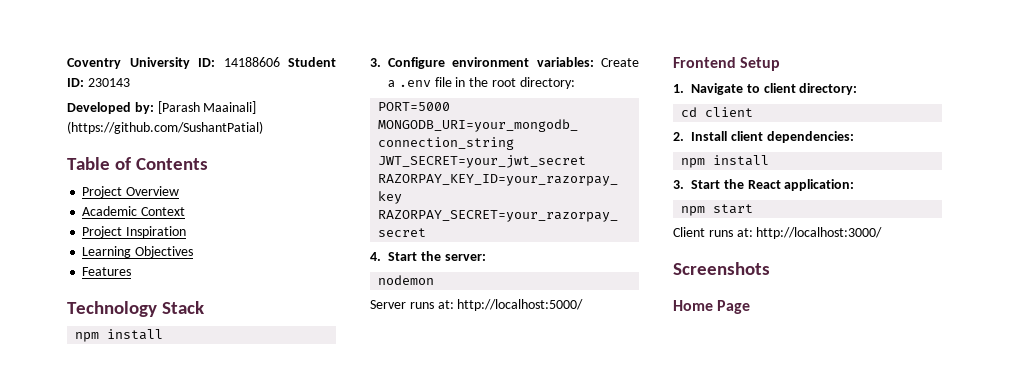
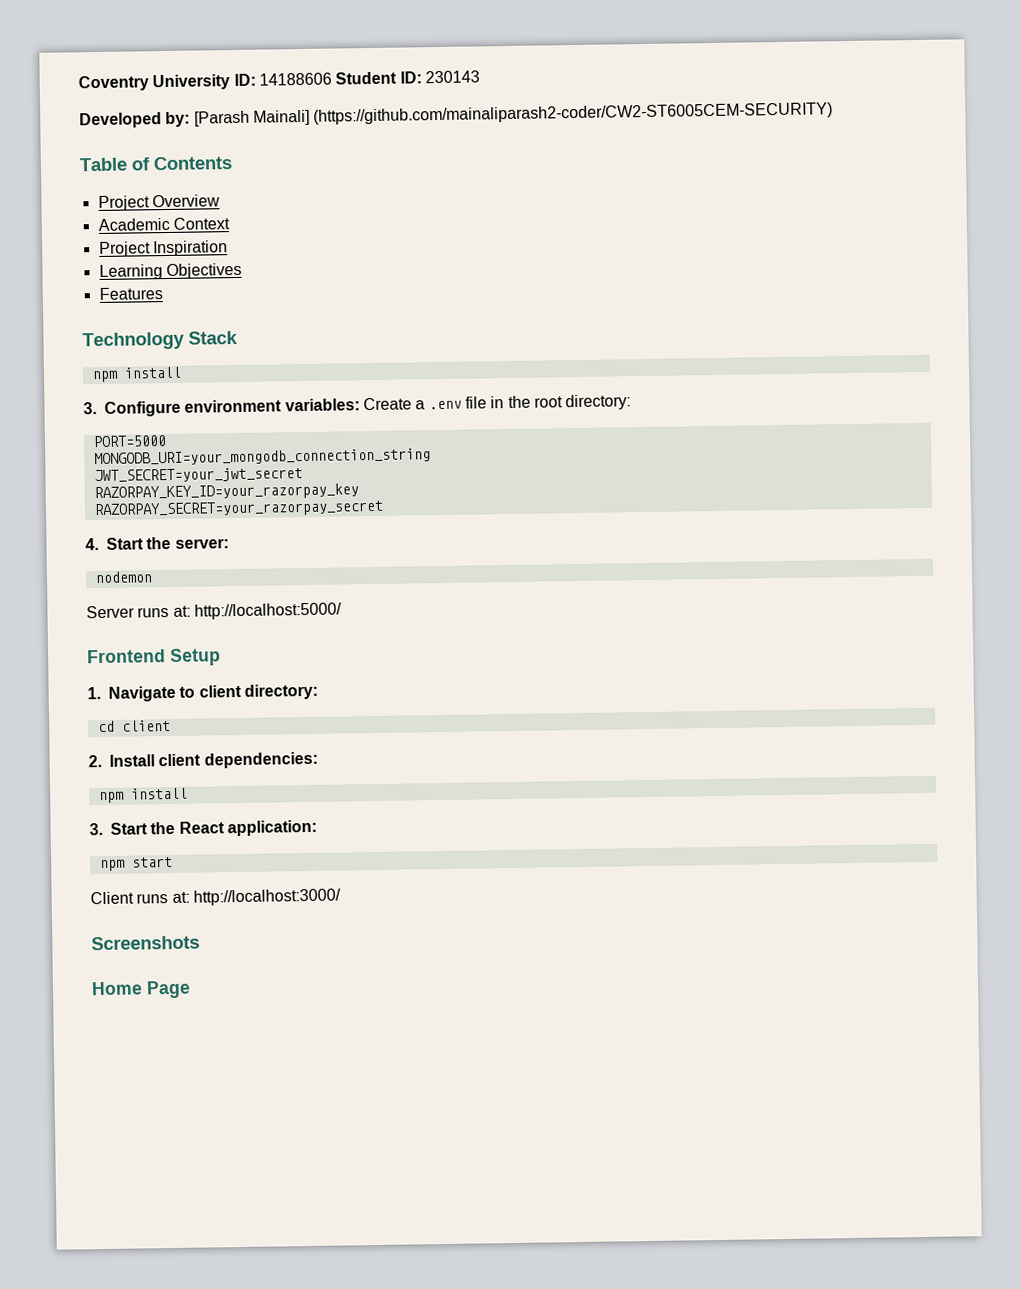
- Developed by: [Parash Maainali] (https://github.com/SushantPatial)
+ Developed by: [Parash Mainali] (https://github.com/mainaliparash2-coder/CW2-ST6005CEM-SECURITY)

